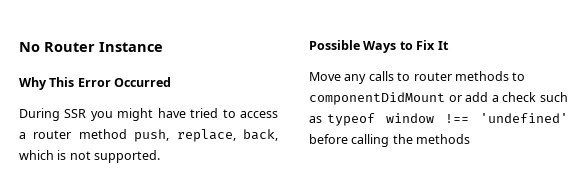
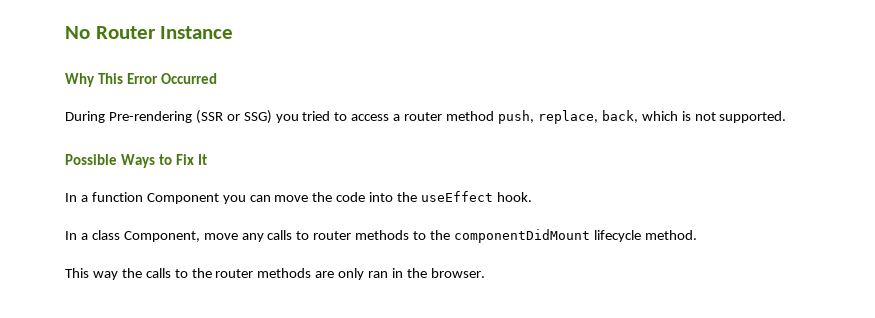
- During SSR you might have tried to access a router method push, replace, back, which is not supported.
+ During Pre-rendering (SSR or SSG) you tried to access a router method push, replace, back, which is not supported.
- Move any calls to router methods to componentDidMount or add a check such as typeof window !== 'undefined' before calling the methods
+ In a function Component you can move the code into the useEffect hook.
+ In a class Component, move any calls to router methods to the componentDidMount lifecycle method.
+ This way the calls to the router methods are only ran in the browser.

